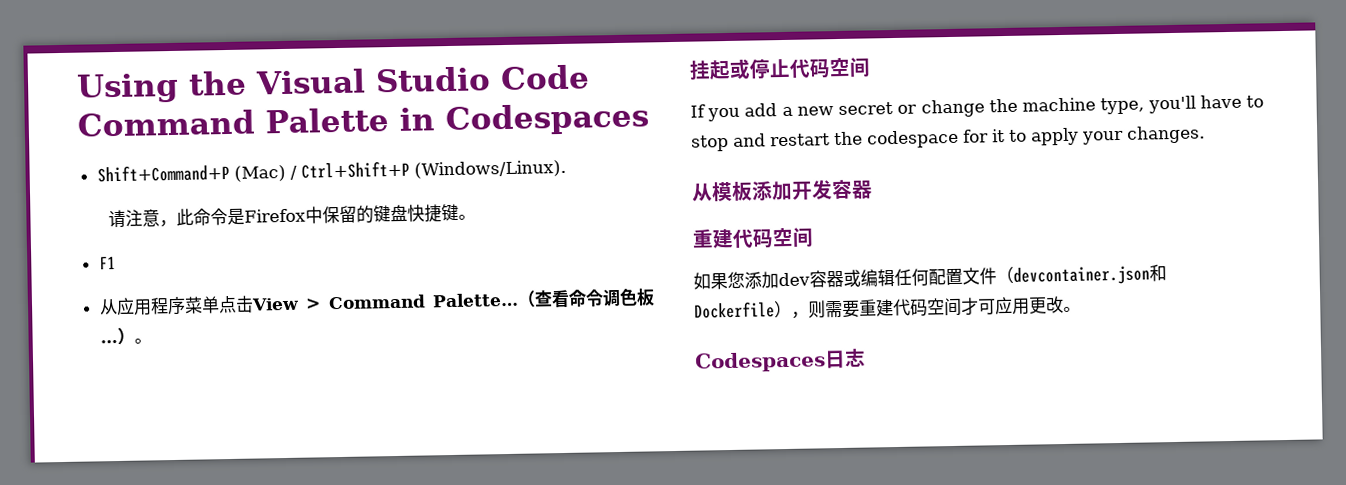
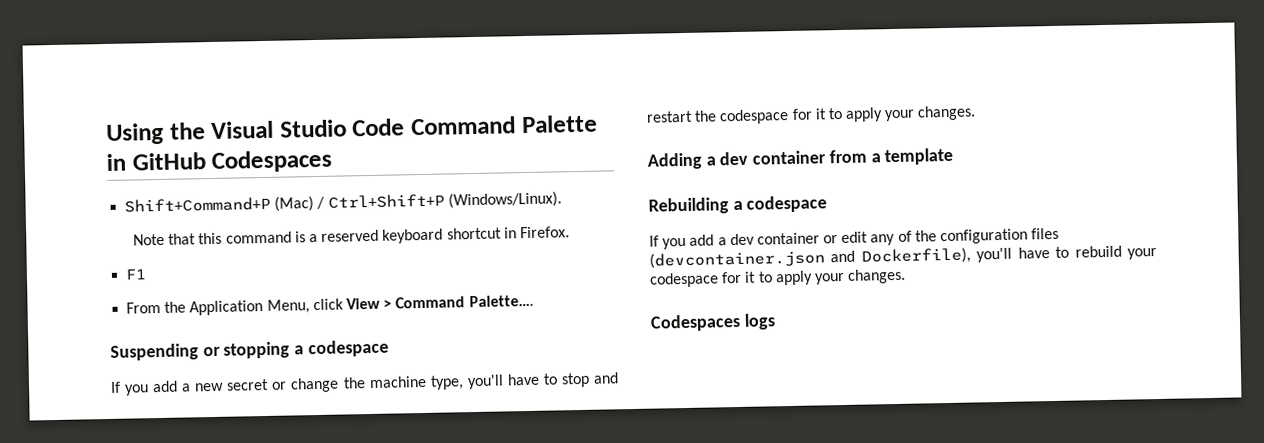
- Using the Visual Studio Code Command Palette in Codespaces
+ Using the Visual Studio Code Command Palette in GitHub Codespaces
- 请注意，此命令是Firefox中保留的键盘快捷键。
+ Note that this command is a reserved keyboard shortcut in Firefox.
  F1
- 从应用程序菜单点击View > Command Palette…（查看命令调色板…）。
- 挂起或停止代码空间
+ From the Application Menu, click View > Command Palette….
+ Suspending or stopping a codespace
- 从模板添加开发容器
- 重建代码空间
- 如果您添加dev容器或编辑任何配置文件（devcontainer.json和Dockerfile），则需要重建代码空间才可应用更改。
- Codespaces日志
+ Adding a dev container from a template
+ Rebuilding a codespace
+ If you add a dev container or edit any of the configuration files (devcontainer.json and Dockerfile), you'll have to rebuild your codespace for it to apply your changes.
+ Codespaces logs

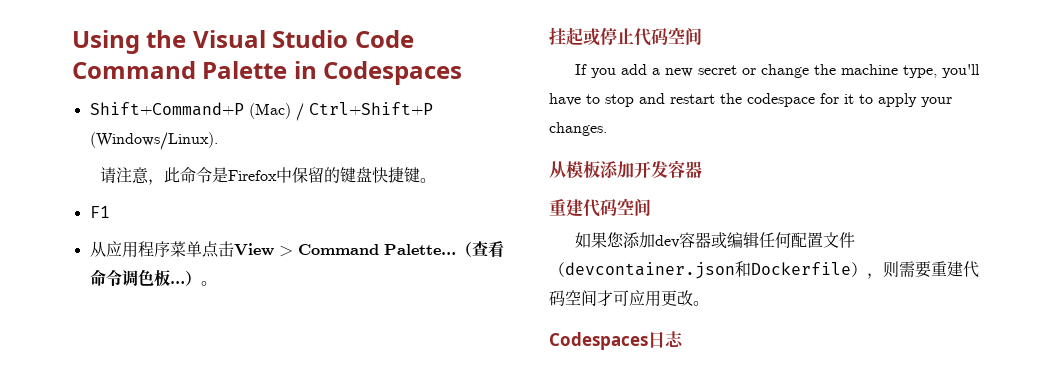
- Using the Visual Studio Code Command Palette in GitHub Codespaces
+ Using the Visual Studio Code Command Palette in Codespaces
- Note that this command is a reserved keyboard shortcut in Firefox.
+ 请注意，此命令是Firefox中保留的键盘快捷键。
  F1
- From the Application Menu, click View > Command Palette….
- Suspending or stopping a codespace
+ 从应用程序菜单点击View > Command Palette…（查看命令调色板…）。
+ 挂起或停止代码空间
- Adding a dev container from a template
- Rebuilding a codespace
- If you add a dev container or edit any of the configuration files (devcontainer.json and Dockerfile), you'll have to rebuild your codespace for it to apply your changes.
- Codespaces logs
+ 从模板添加开发容器
+ 重建代码空间
+ 如果您添加dev容器或编辑任何配置文件（devcontainer.json和Dockerfile），则需要重建代码空间才可应用更改。
+ Codespaces日志

